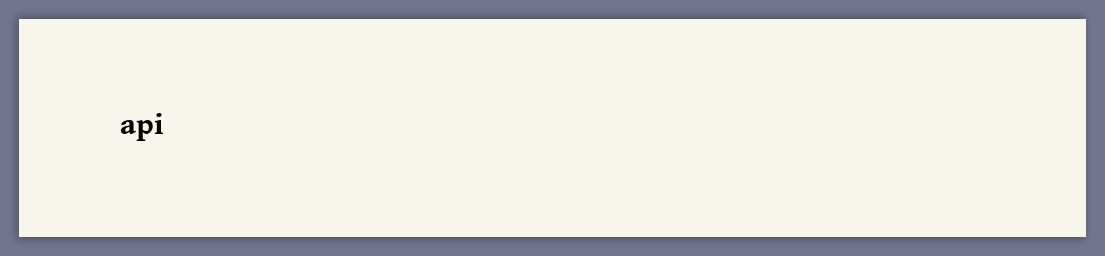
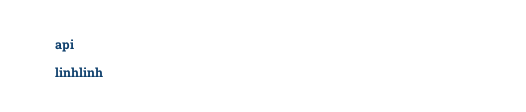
+ linhlinh

